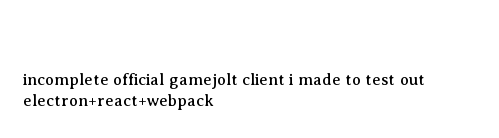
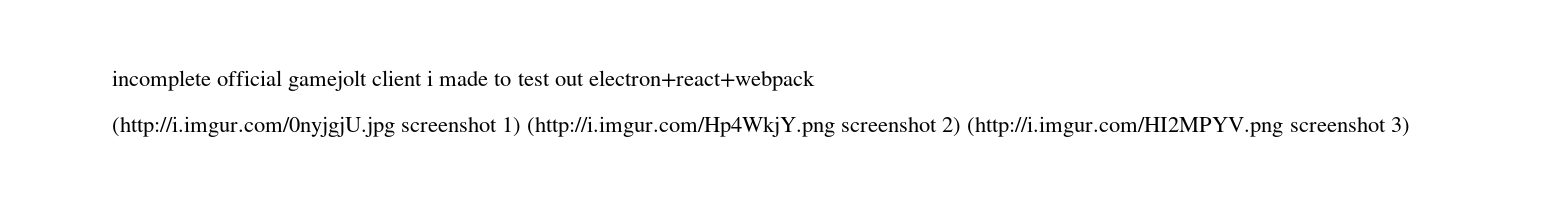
+ (http://i.imgur.com/0nyjgjU.jpg screenshot 1) (http://i.imgur.com/Hp4WkjY.png screenshot 2) (http://i.imgur.com/HI2MPYV.png screenshot 3)

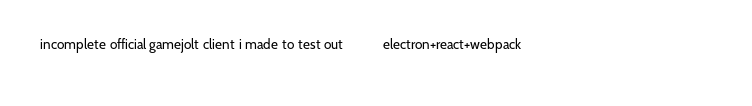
- (http://i.imgur.com/0nyjgjU.jpg screenshot 1) (http://i.imgur.com/Hp4WkjY.png screenshot 2) (http://i.imgur.com/HI2MPYV.png screenshot 3)

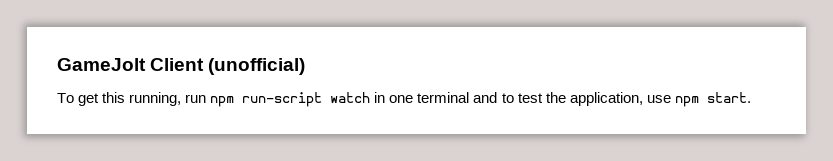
- incomplete official gamejolt client i made to test out electron+react+webpack
+ GameJolt Client (unofficial)
+ To get this running, run npm run-script watch in one terminal and to test the application, use npm start.

